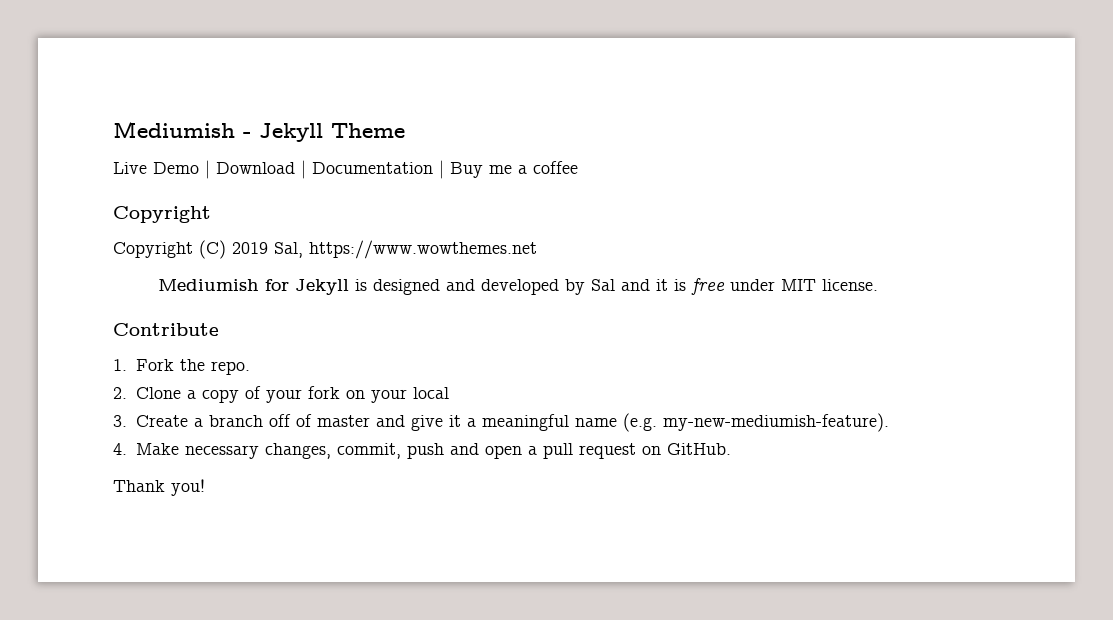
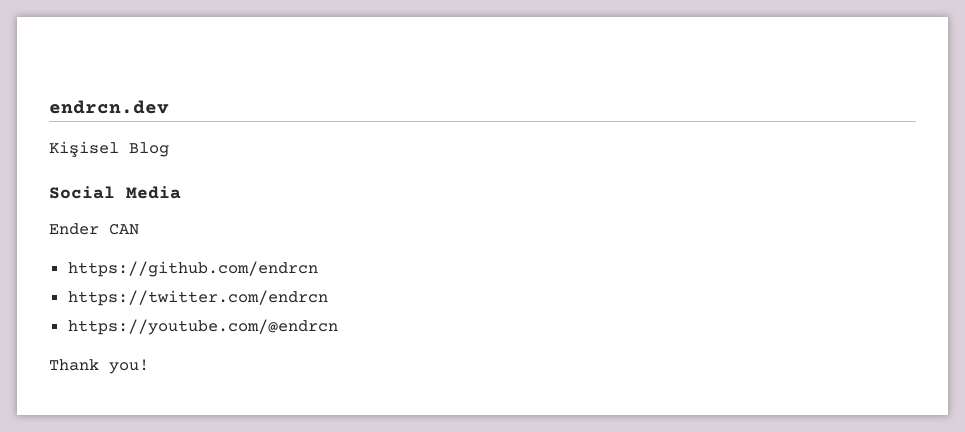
- Mediumish - Jekyll Theme
- Live Demo | Download | Documentation | Buy me a coffee
- Copyright
- Copyright (C) 2019 Sal, https://www.wowthemes.net
- Mediumish for Jekyll is designed and developed by Sal and it is free under MIT license.
- Contribute
- 1. Fork the repo.
- 2. Clone a copy of your fork on your local
- 3. Create a branch off of master and give it a meaningful name (e.g. my-new-mediumish-feature).
- 4. Make necessary changes, commit, push and open a pull request on GitHub.
+ endrcn.dev
+ Kişisel Blog
+ Social Media
+ Ender CAN
+ https://github.com/endrcn
+ https://twitter.com/endrcn
+ https://youtube.com/@endrcn

